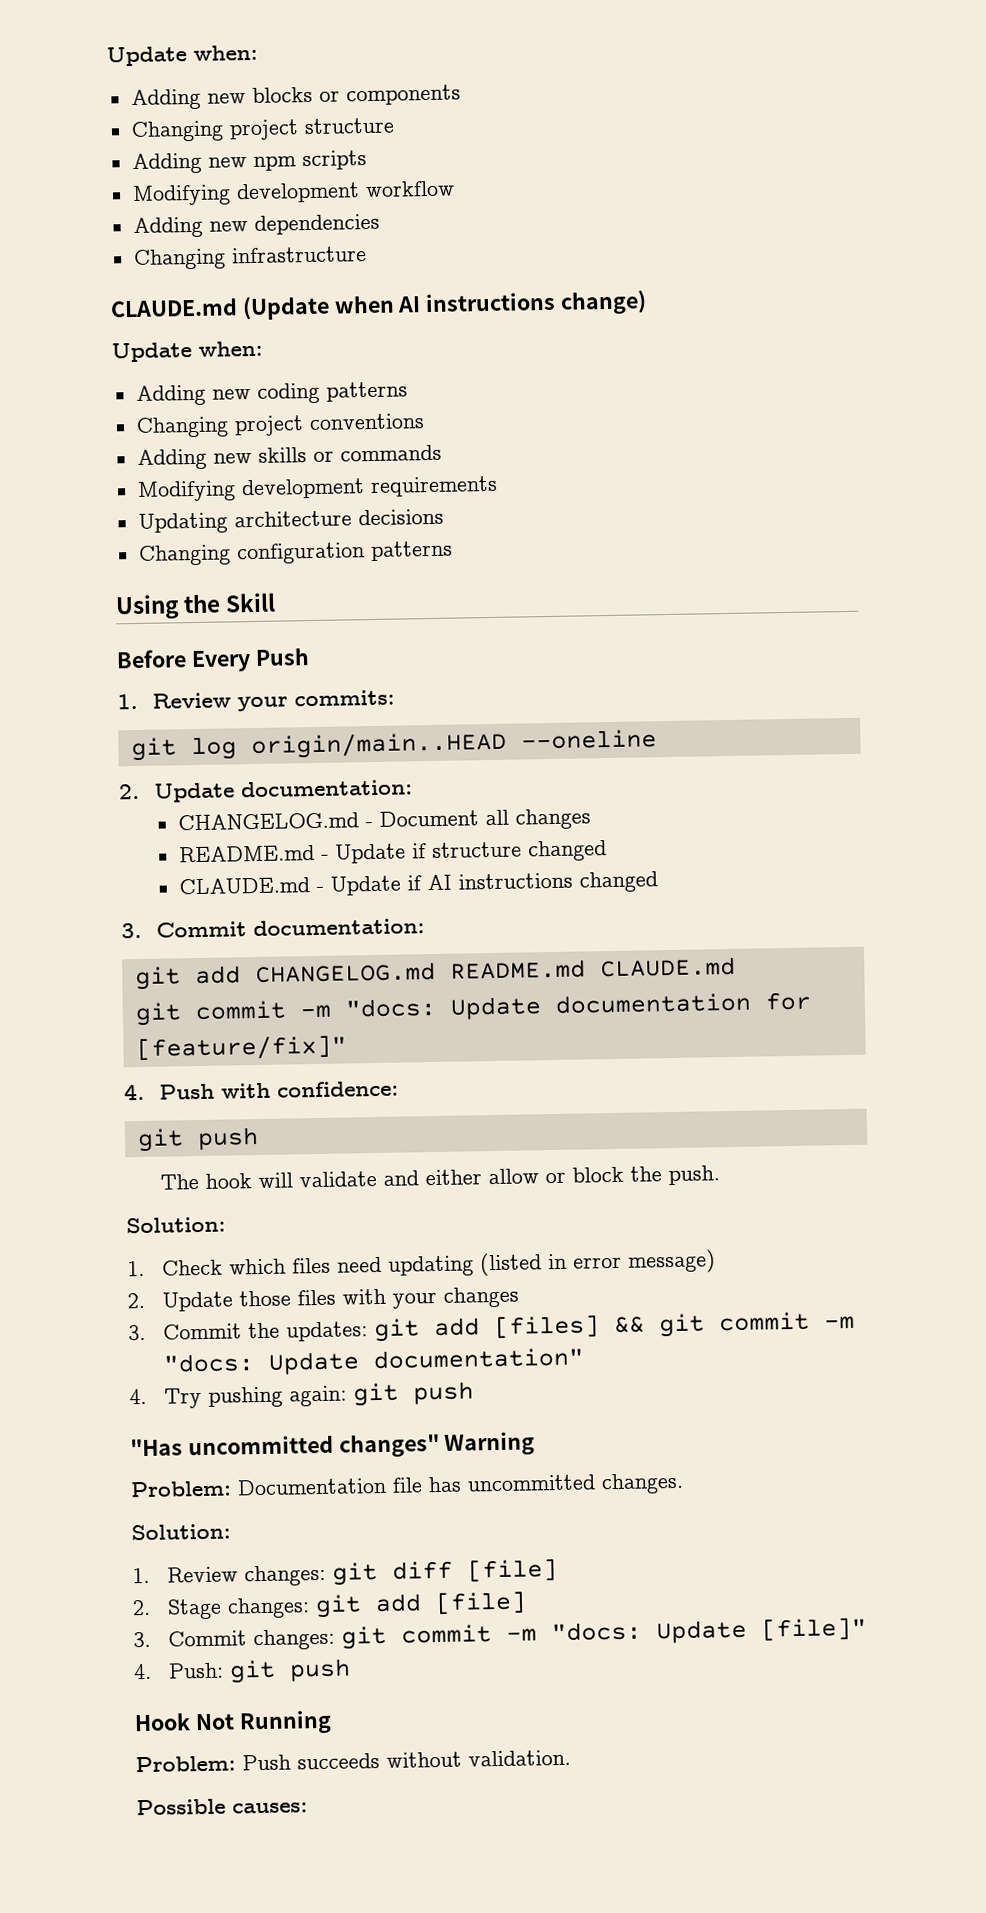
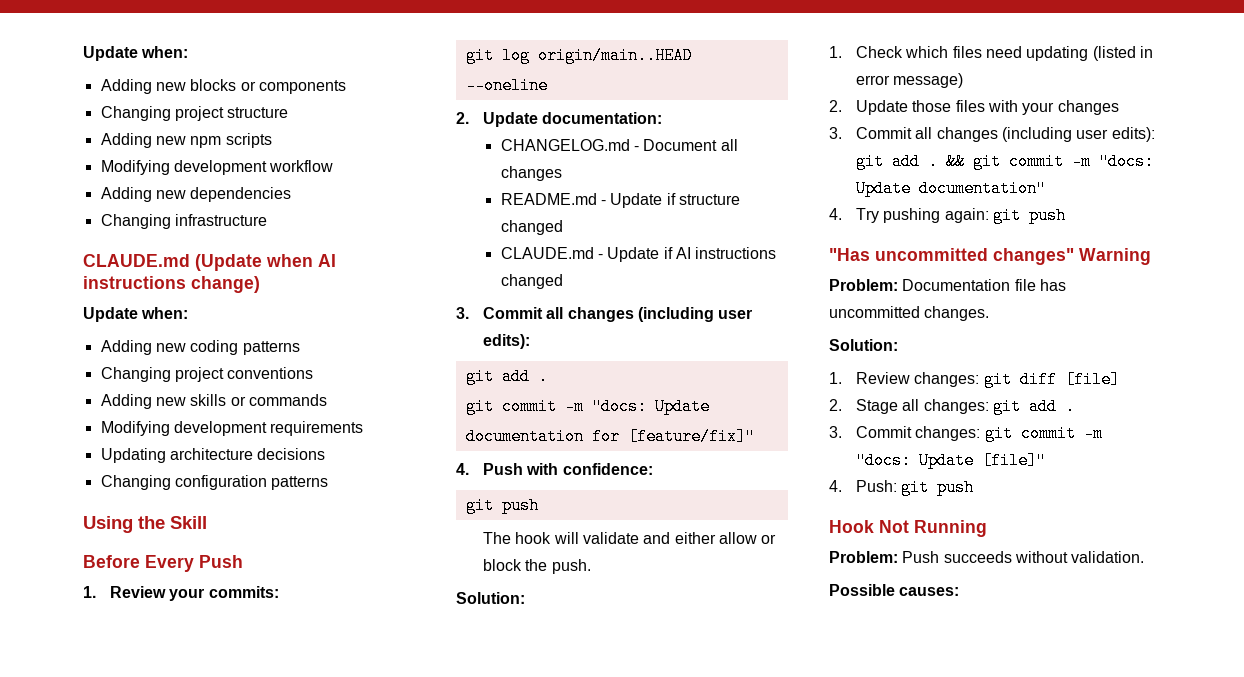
  CLAUDE.md - Update if AI instructions changed
- 3. Commit documentation:
- git add CHANGELOG.md README.md CLAUDE.md
+ 3. Commit all changes (including user edits):
+ git add .
- 3. Commit the updates: git add [files] && git commit -m "docs: Update documentation"
+ 3. Commit all changes (including user edits): git add . && git commit -m "docs: Update documentation"
- 2. Stage changes: git add [file]
+ 2. Stage all changes: git add .

